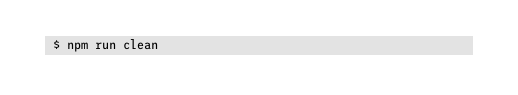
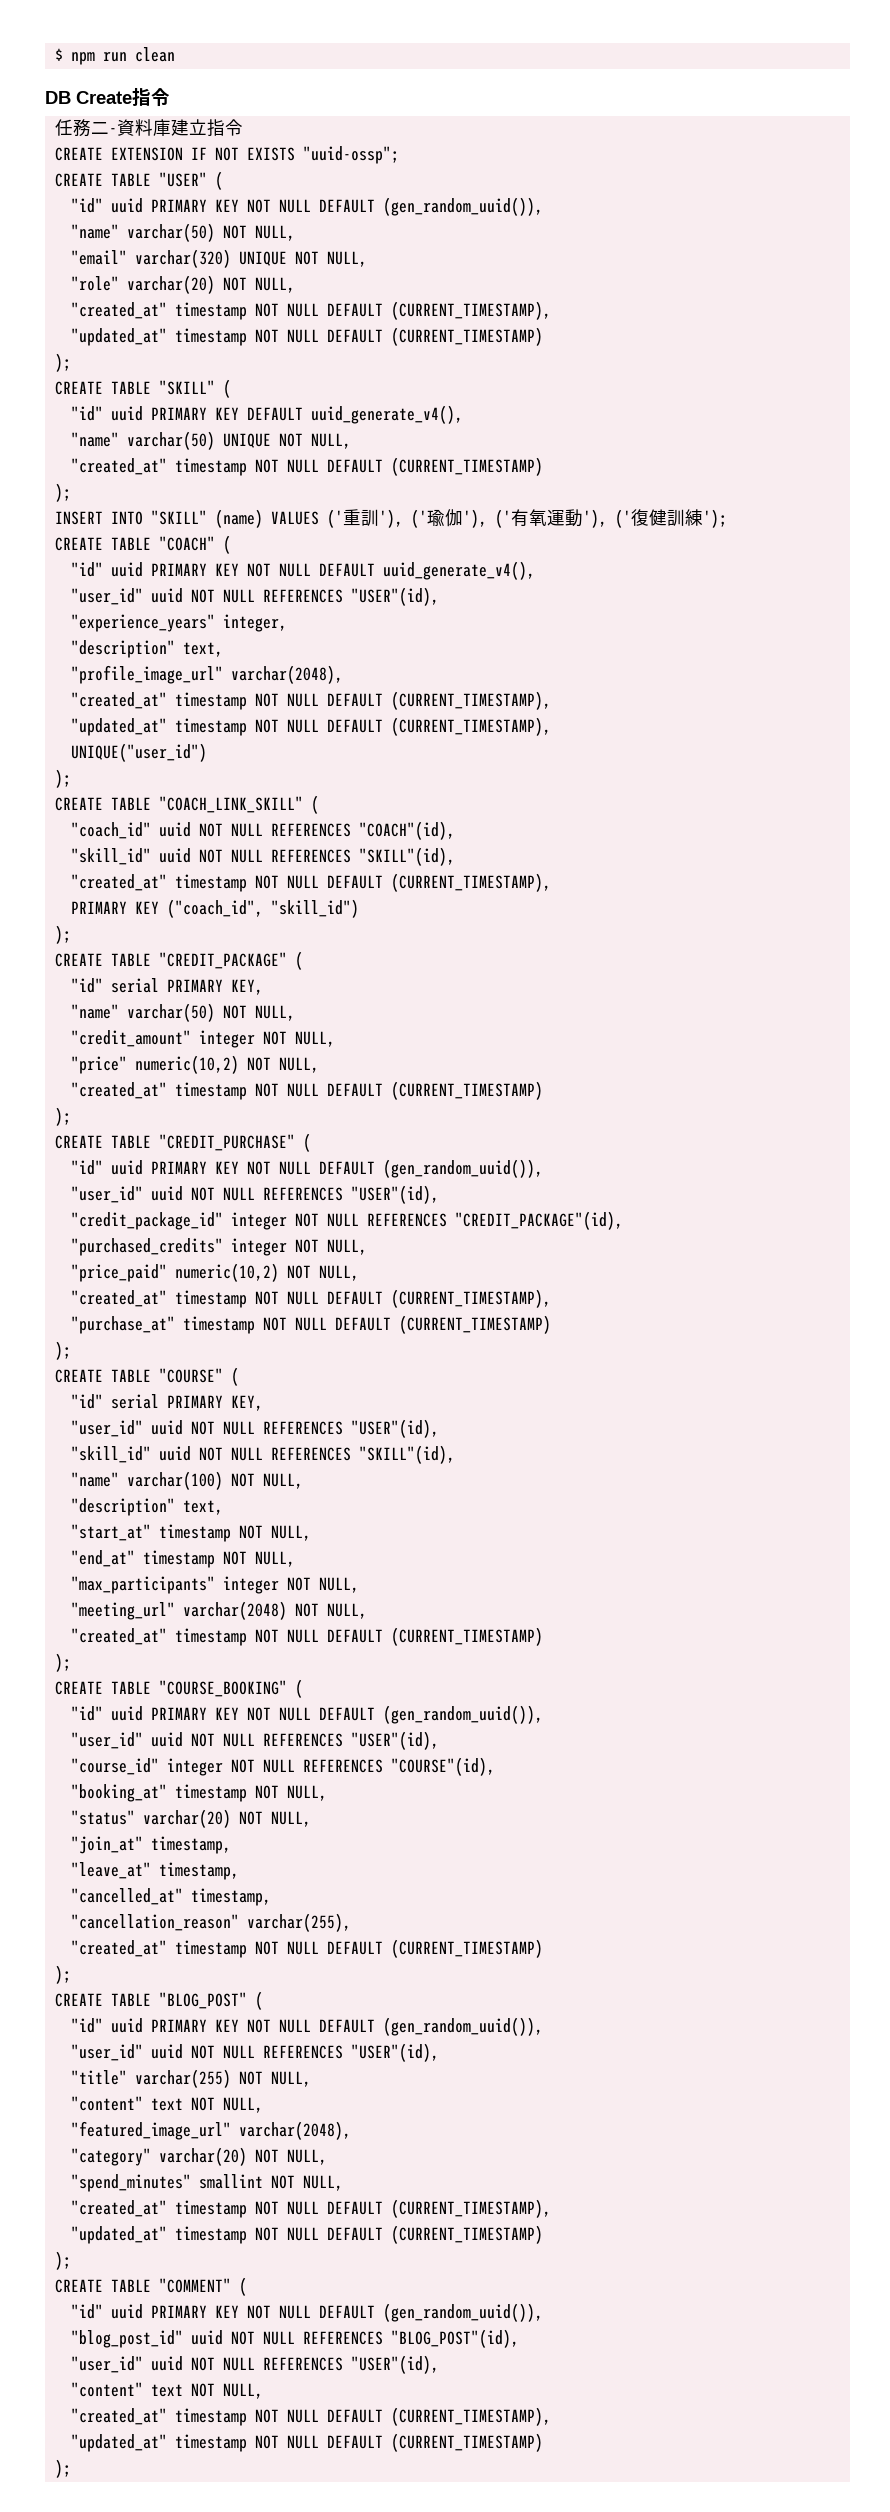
+ DB Create指令
+ 任務二-資料庫建立指令
+ CREATE EXTENSION IF NOT EXISTS "uuid-ossp";
+ CREATE TABLE "USER" (
+ "id" uuid PRIMARY KEY NOT NULL DEFAULT (gen_random_uuid()),
+ "name" varchar(50) NOT NULL,
+ "email" varchar(320) UNIQUE NOT NULL,
+ "role" varchar(20) NOT NULL,
+ "created_at" timestamp NOT NULL DEFAULT (CURRENT_TIMESTAMP),
+ "updated_at" timestamp NOT NULL DEFAULT (CURRENT_TIMESTAMP)
+ );
+ CREATE TABLE "SKILL" (
+ "id" uuid PRIMARY KEY DEFAULT uuid_generate_v4(),
+ "name" varchar(50) UNIQUE NOT NULL,
+ "created_at" timestamp NOT NULL DEFAULT (CURRENT_TIMESTAMP)
+ );
+ INSERT INTO "SKILL" (name) VALUES ('重訓'), ('瑜伽'), ('有氧運動'), ('復健訓練');
+ CREATE TABLE "COACH" (
+ "id" uuid PRIMARY KEY NOT NULL DEFAULT uuid_generate_v4(),
+ "user_id" uuid NOT NULL REFERENCES "USER"(id),
+ "experience_years" integer,
+ "description" text,
+ "profile_image_url" varchar(2048),
+ "created_at" timestamp NOT NULL DEFAULT (CURRENT_TIMESTAMP),
+ "updated_at" timestamp NOT NULL DEFAULT (CURRENT_TIMESTAMP),
+ UNIQUE("user_id")
+ );
+ CREATE TABLE "COACH_LINK_SKILL" (
+ "coach_id" uuid NOT NULL REFERENCES "COACH"(id),
+ "skill_id" uuid NOT NULL REFERENCES "SKILL"(id),
+ "created_at" timestamp NOT NULL DEFAULT (CURRENT_TIMESTAMP),
+ PRIMARY KEY ("coach_id", "skill_id")
+ );
+ CREATE TABLE "CREDIT_PACKAGE" (
+ "id" serial PRIMARY KEY,
+ "name" varchar(50) NOT NULL,
+ "credit_amount" integer NOT NULL,
+ "price" numeric(10,2) NOT NULL,
+ "created_at" timestamp NOT NULL DEFAULT (CURRENT_TIMESTAMP)
+ );
+ CREATE TABLE "CREDIT_PURCHASE" (
+ "id" uuid PRIMARY KEY NOT NULL DEFAULT (gen_random_uuid()),
+ "user_id" uuid NOT NULL REFERENCES "USER"(id),
+ "credit_package_id" integer NOT NULL REFERENCES "CREDIT_PACKAGE"(id),
+ "purchased_credits" integer NOT NULL,
+ "price_paid" numeric(10,2) NOT NULL,
+ "created_at" timestamp NOT NULL DEFAULT (CURRENT_TIMESTAMP),
+ "purchase_at" timestamp NOT NULL DEFAULT (CURRENT_TIMESTAMP)
+ );
+ CREATE TABLE "COURSE" (
+ "id" serial PRIMARY KEY,
+ "user_id" uuid NOT NULL REFERENCES "USER"(id),
+ "skill_id" uuid NOT NULL REFERENCES "SKILL"(id),
+ "name" varchar(100) NOT NULL,
+ "description" text,
+ "start_at" timestamp NOT NULL,
+ "end_at" timestamp NOT NULL,
+ "max_participants" integer NOT NULL,
+ "meeting_url" varchar(2048) NOT NULL,
+ "created_at" timestamp NOT NULL DEFAULT (CURRENT_TIMESTAMP)
+ );
+ CREATE TABLE "COURSE_BOOKING" (
+ "id" uuid PRIMARY KEY NOT NULL DEFAULT (gen_random_uuid()),
+ "user_id" uuid NOT NULL REFERENCES "USER"(id),
+ "course_id" integer NOT NULL REFERENCES "COURSE"(id),
+ "booking_at" timestamp NOT NULL,
+ "status" varchar(20) NOT NULL,
+ "join_at" timestamp,
+ "leave_at" timestamp,
+ "cancelled_at" timestamp,
+ "cancellation_reason" varchar(255),
+ "created_at" timestamp NOT NULL DEFAULT (CURRENT_TIMESTAMP)
+ );
+ CREATE TABLE "BLOG_POST" (
+ "id" uuid PRIMARY KEY NOT NULL DEFAULT (gen_random_uuid()),
+ "user_id" uuid NOT NULL REFERENCES "USER"(id),
+ "title" varchar(255) NOT NULL,
+ "content" text NOT NULL,
+ "featured_image_url" varchar(2048),
+ "category" varchar(20) NOT NULL,
+ "spend_minutes" smallint NOT NULL,
+ "created_at" timestamp NOT NULL DEFAULT (CURRENT_TIMESTAMP),
+ "updated_at" timestamp NOT NULL DEFAULT (CURRENT_TIMESTAMP)
+ );
+ CREATE TABLE "COMMENT" (
+ "id" uuid PRIMARY KEY NOT NULL DEFAULT (gen_random_uuid()),
+ "blog_post_id" uuid NOT NULL REFERENCES "BLOG_POST"(id),
+ "user_id" uuid NOT NULL REFERENCES "USER"(id),
+ "content" text NOT NULL,
+ "created_at" timestamp NOT NULL DEFAULT (CURRENT_TIMESTAMP),
+ "updated_at" timestamp NOT NULL DEFAULT (CURRENT_TIMESTAMP)
+ );

